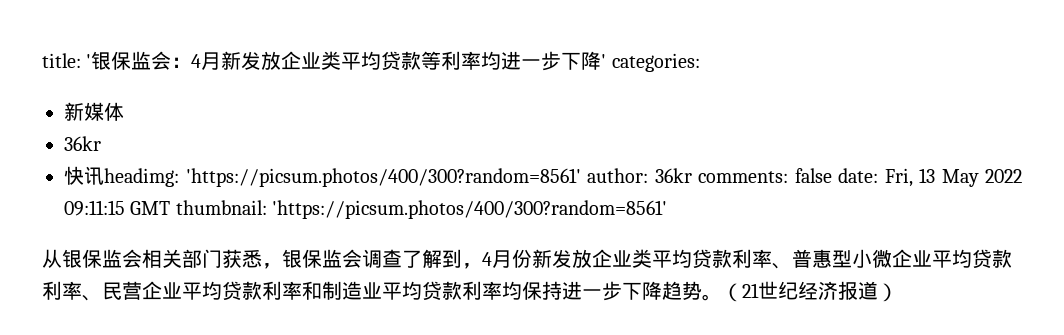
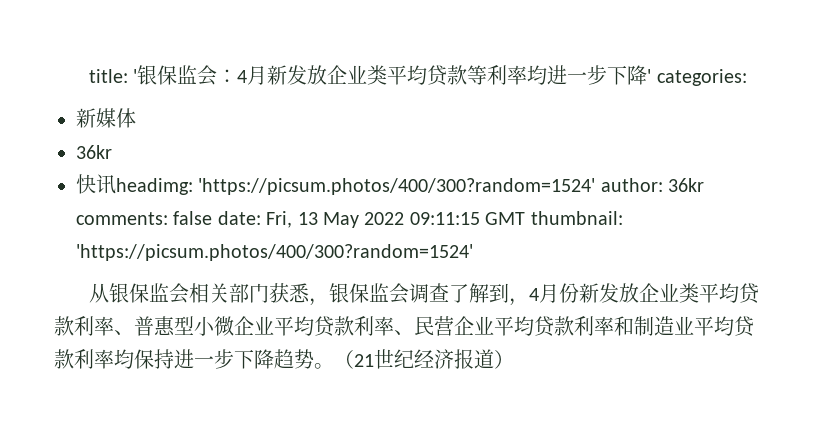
- 快讯headimg: 'https://picsum.photos/400/300?random=8561' author: 36kr comments: false date: Fri, 13 May 2022 09:11:15 GMT thumbnail: 'https://picsum.photos/400/300?random=8561'
+ 快讯headimg: 'https://picsum.photos/400/300?random=1524' author: 36kr comments: false date: Fri, 13 May 2022 09:11:15 GMT thumbnail: 'https://picsum.photos/400/300?random=1524'

